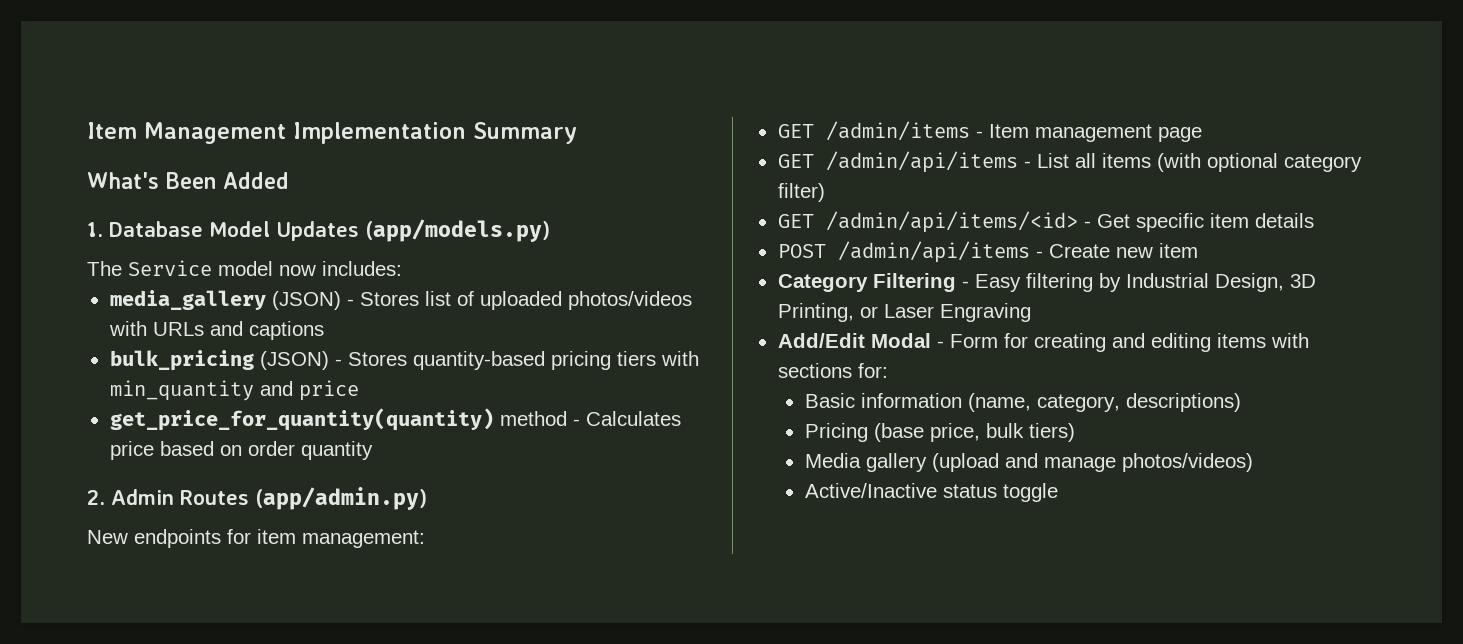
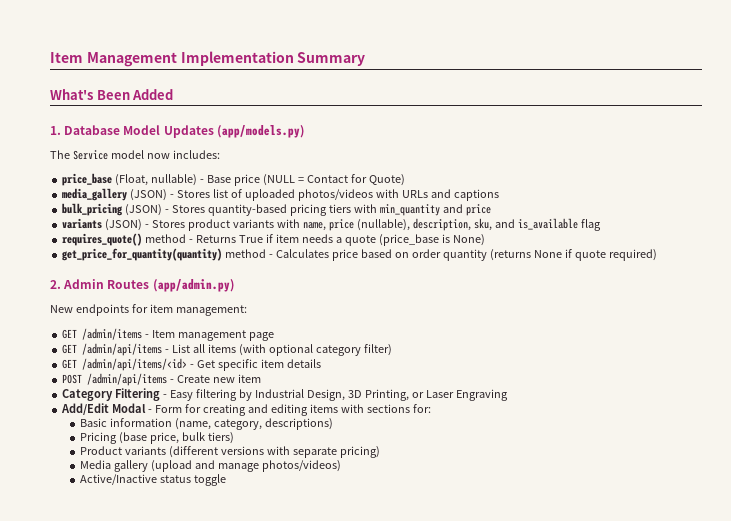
+ price_base (Float, nullable) - Base price (NULL = Contact for Quote)
+ variants (JSON) - Stores product variants with name, price (nullable), description, sku, and is_available flag
+ requires_quote() method - Returns True if item needs a quote (price_base is None)
- get_price_for_quantity(quantity) method - Calculates price based on order quantity
+ get_price_for_quantity(quantity) method - Calculates price based on order quantity (returns None if quote required)
+ Product variants (different versions with separate pricing)

